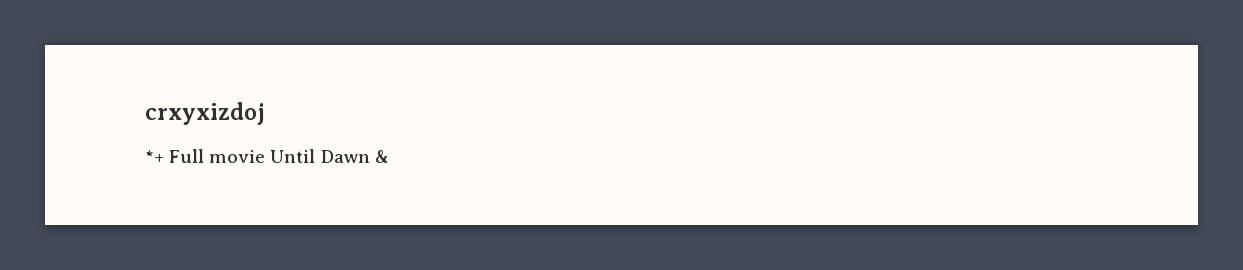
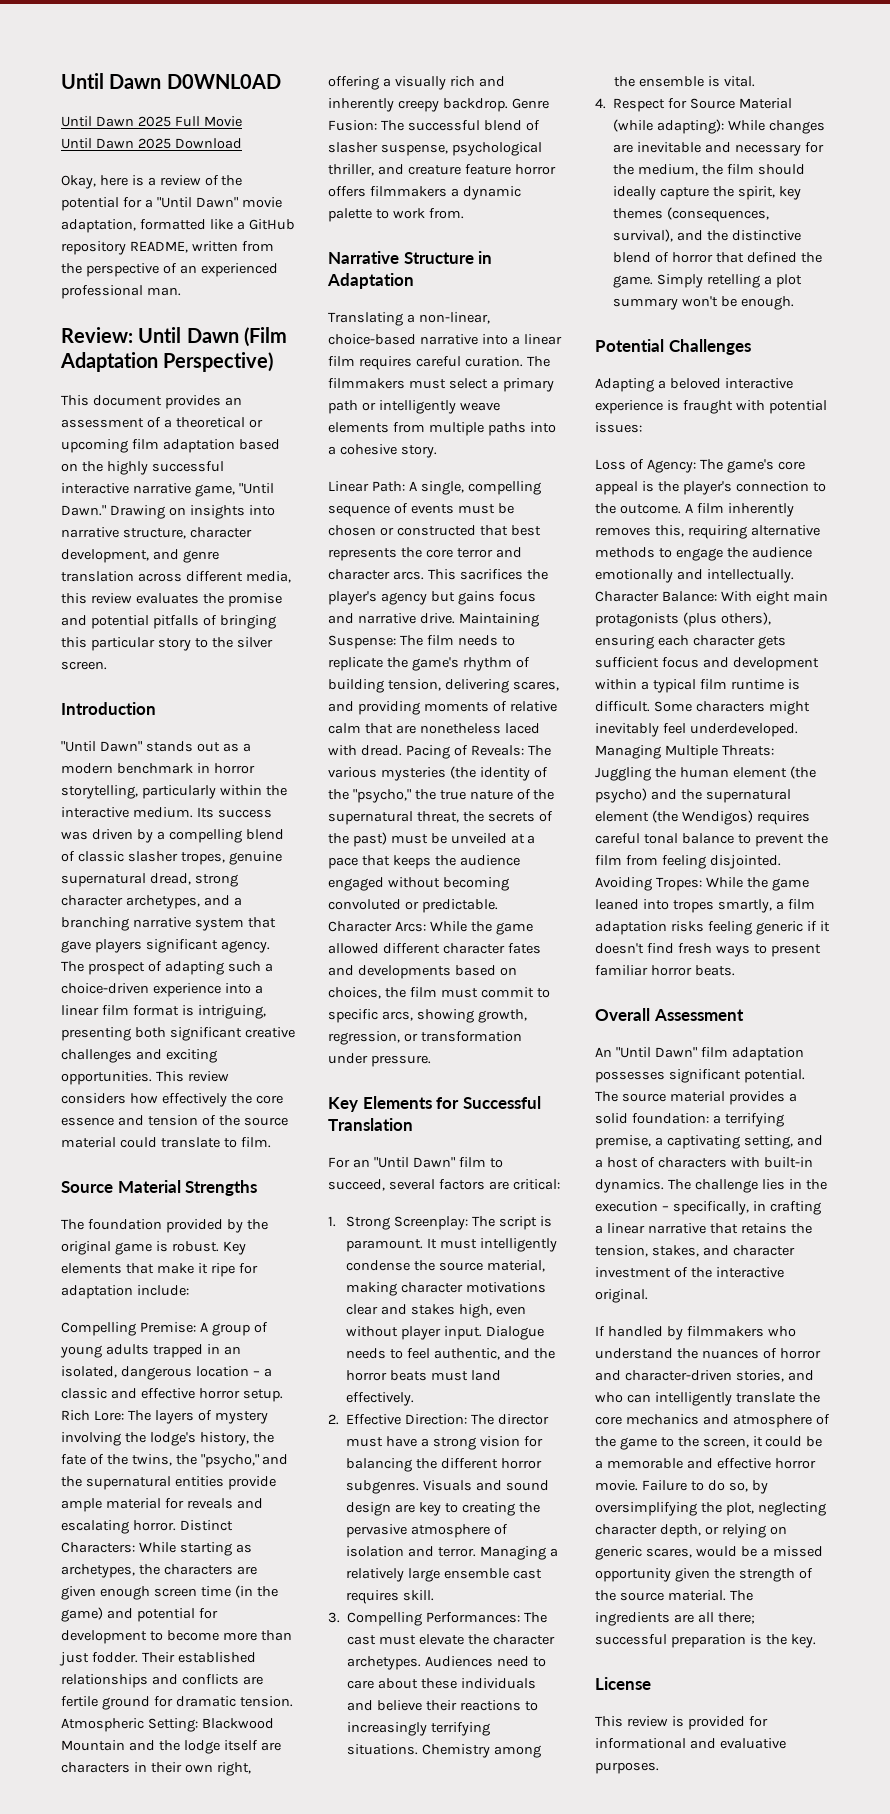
- crxyxizdoj
- *+ Full movie Until Dawn &
+ Until Dawn D0WNL0AD
+ Until Dawn 2025 Full Movie
+ Until Dawn 2025 Download
+ Okay, here is a review of the potential for a "Until Dawn" movie adaptation, formatted like a GitHub repository README, written from the perspective of an experienced professional man.
+ Review: Until Dawn (Film Adaptation Perspective)
+ This document provides an assessment of a theoretical or upcoming film adaptation based on the highly successful interactive narrative game, "Until Dawn." Drawing on insights into narrative structure, character development, and genre translation across different media, this review evaluates the promise and potential pitfalls of bringing this particular story to the silver screen.
+ Introduction
+ "Until Dawn" stands out as a modern benchmark in horror storytelling, particularly within the interactive medium. Its success was driven by a compelling blend of classic slasher tropes, genuine supernatural dread, strong character archetypes, and a branching narrative system that gave players significant agency. The prospect of adapting such a choice-driven experience into a linear film format is intriguing, presenting both significant creative challenges and exciting opportunities. This review considers how effectively the core essence and tension of the source material could translate to film.
+ Source Material Strengths
+ The foundation provided by the original game is robust. Key elements that make it ripe for adaptation include:
+ Compelling Premise: A group of young adults trapped in an isolated, dangerous location – a classic and effective horror setup. Rich Lore: The layers of mystery involving the lodge's history, the fate of the twins, the "psycho," and the supernatural entities provide ample material for reveals and escalating horror. Distinct Characters: While starting as archetypes, the characters are given enough screen time (in the game) and potential for development to become more than just fodder. Their established relationships and conflicts are fertile ground for dramatic tension. Atmospheric Setting: Blackwood Mountain and the lodge itself are characters in their own right, offering a visually rich and inherently creepy backdrop. Genre Fusion: The successful blend of slasher suspense, psychological thriller, and creature feature horror offers filmmakers a dynamic palette to work from.
+ Narrative Structure in Adaptation
+ Translating a non-linear, choice-based narrative into a linear film requires careful curation. The filmmakers must select a primary path or intelligently weave elements from multiple paths into a cohesive story.
+ Linear Path: A single, compelling sequence of events must be chosen or constructed that best represents the core terror and character arcs. This sacrifices the player's agency but gains focus and narrative drive. Maintaining Suspense: The film needs to replicate the game's rhythm of building tension, delivering scares, and providing moments of relative calm that are nonetheless laced with dread. Pacing of Reveals: The various mysteries (the identity of the "psycho," the true nature of the supernatural threat, the secrets of the past) must be unveiled at a pace that keeps the audience engaged without becoming convoluted or predictable. Character Arcs: While the game allowed different character fates and developments based on choices, the film must commit to specific arcs, showing growth, regression, or transformation under pressure.
+ Key Elements for Successful Translation
+ For an "Until Dawn" film to succeed, several factors are critical:
+ 1. Strong Screenplay: The script is paramount. It must intelligently condense the source material, making character motivations clear and stakes high, even without player input. Dialogue needs to feel authentic, and the horror beats must land effectively.
+ 2. Effective Direction: The director must have a strong vision for balancing the different horror subgenres. Visuals and sound design are key to creating the pervasive atmosphere of isolation and terror. Managing a relatively large ensemble cast requires skill.
+ 3. Compelling Performances: The cast must elevate the character archetypes. Audiences need to care about these individuals and believe their reactions to increasingly terrifying situations. Chemistry among the ensemble is vital.
+ 4. Respect for Source Material (while adapting): While changes are inevitable and necessary for the medium, the film should ideally capture the spirit, key themes (consequences, survival), and the distinctive blend of horror that defined the game. Simply retelling a plot summary won't be enough.
+ Potential Challenges
+ Adapting a beloved interactive experience is fraught with potential issues:
+ Loss of Agency: The game's core appeal is the player's connection to the outcome. A film inherently removes this, requiring alternative methods to engage the audience emotionally and intellectually. Character Balance: With eight main protagonists (plus others), ensuring each character gets sufficient focus and development within a typical film runtime is difficult. Some characters might inevitably feel underdeveloped. Managing Multiple Threats: Juggling the human element (the psycho) and the supernatural element (the Wendigos) requires careful tonal balance to prevent the film from feeling disjointed. Avoiding Tropes: While the game leaned into tropes smartly, a film adaptation risks feeling generic if it doesn't find fresh ways to present familiar horror beats.
+ Overall Assessment
+ An "Until Dawn" film adaptation possesses significant potential. The source material provides a solid foundation: a terrifying premise, a captivating setting, and a host of characters with built-in dynamics. The challenge lies in the execution – specifically, in crafting a linear narrative that retains the tension, stakes, and character investment of the interactive original.
+ If handled by filmmakers who understand the nuances of horror and character-driven stories, and who can intelligently translate the core mechanics and atmosphere of the game to the screen, it could be a memorable and effective horror movie. Failure to do so, by oversimplifying the plot, neglecting character depth, or relying on generic scares, would be a missed opportunity given the strength of the source material. The ingredients are all there; successful preparation is the key.
+ License
+ This review is provided for informational and evaluative purposes.

